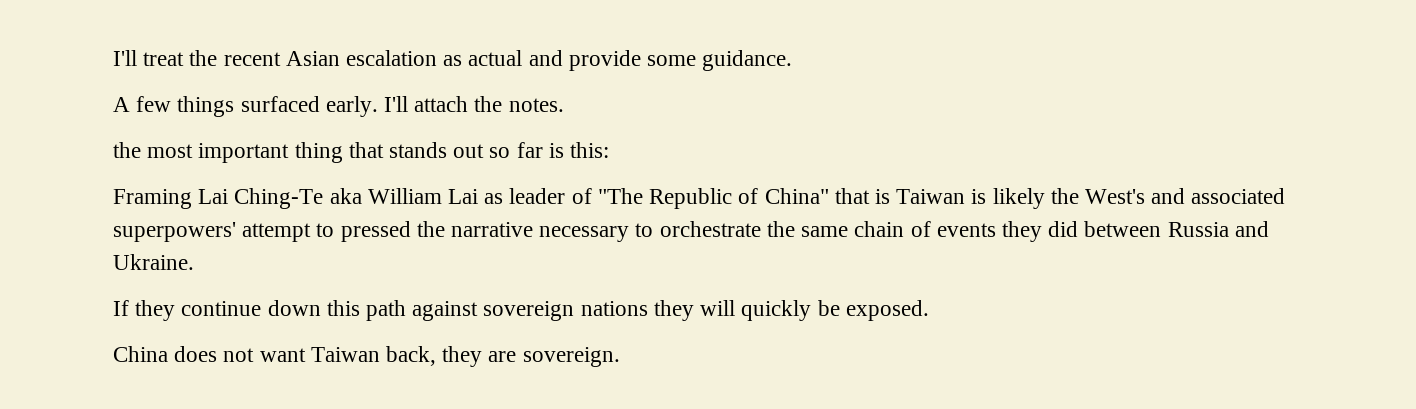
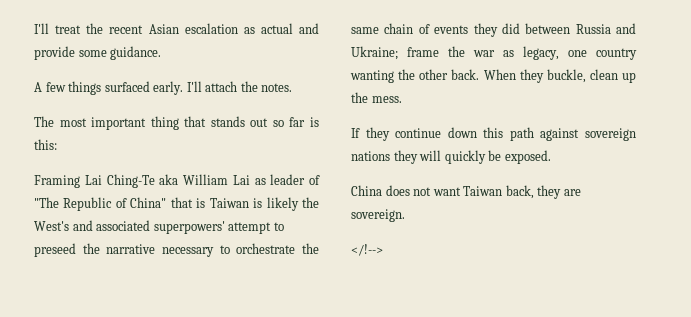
- the most important thing that stands out so far is this:
+ The most important thing that stands out so far is this:
- Framing Lai Ching-Te aka William Lai as leader of "The Republic of China" that is Taiwan is likely the West's and associated superpowers' attempt to pressed the narrative necessary to orchestrate the same chain of events they did between Russia and Ukraine.
+ Framing Lai Ching-Te aka William Lai as leader of "The Republic of China" that is Taiwan is likely the West's and associated superpowers' attempt to preseed the narrative necessary to orchestrate the same chain of events they did between Russia and Ukraine; frame the war as legacy, one country wanting the other back. When they buckle, clean up the mess.
+ </!-->

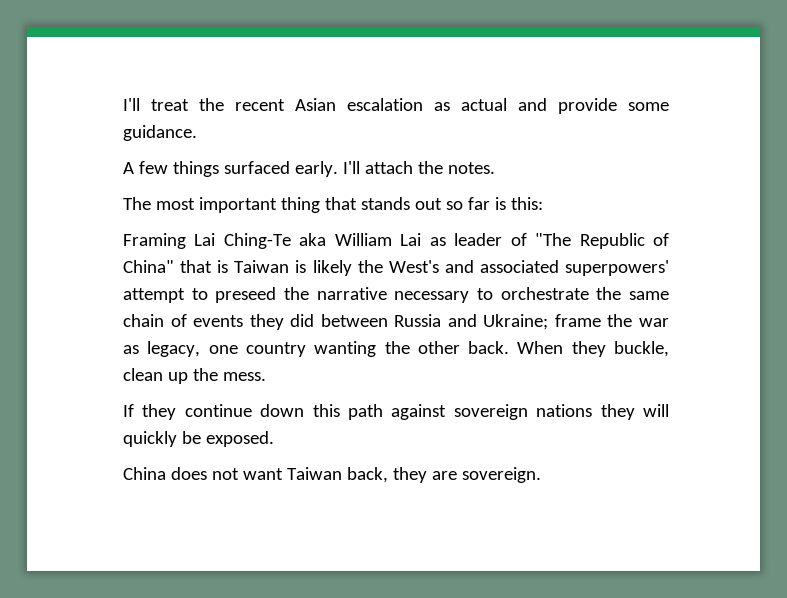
- </!-->

